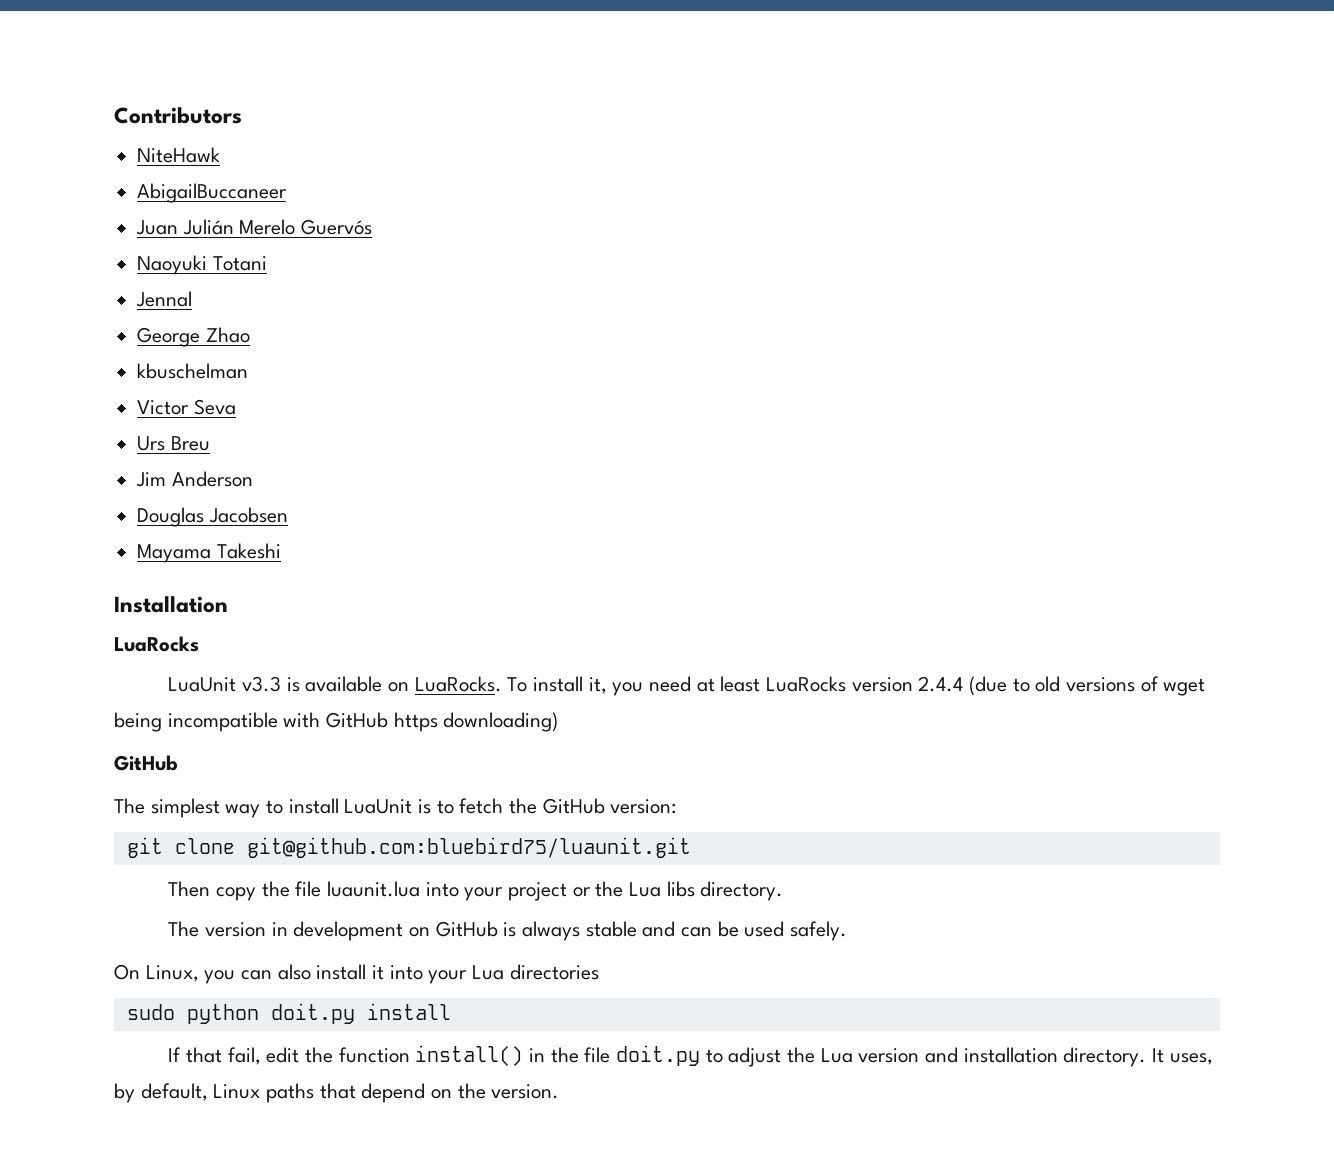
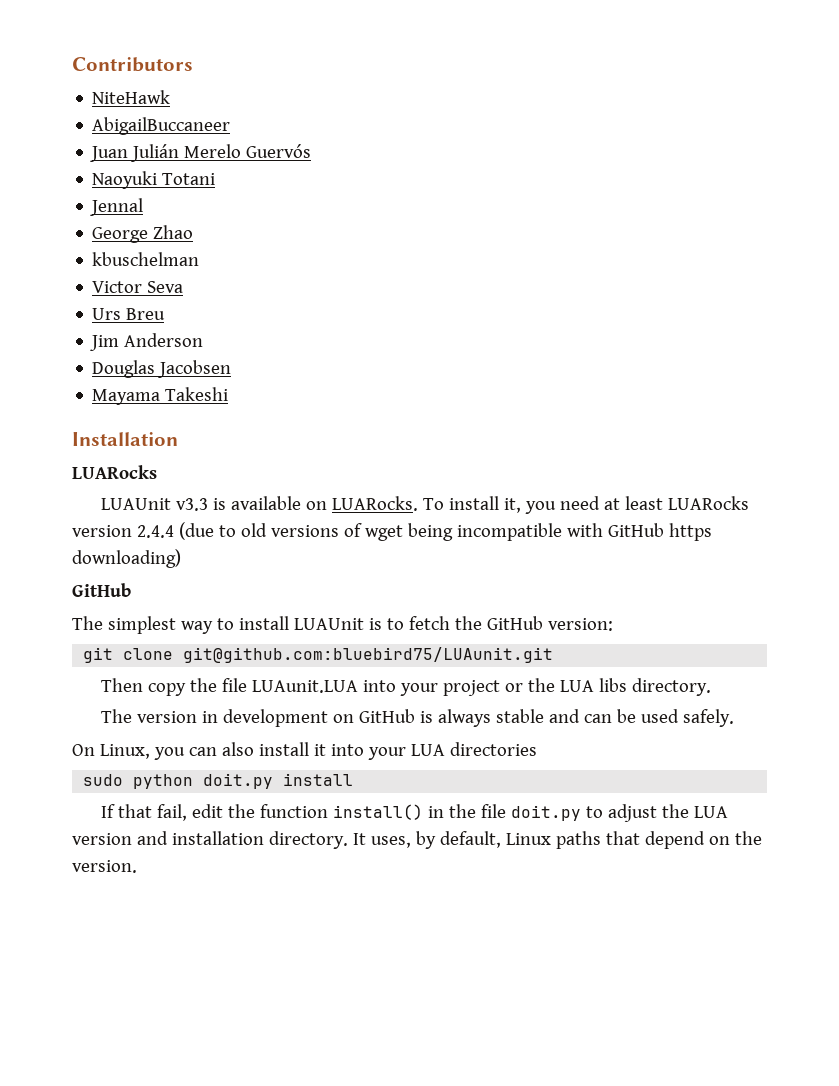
  Installation
- LuaRocks
- LuaUnit v3.3 is available on LuaRocks.
+ LUARocks
+ LUAUnit v3.3 is available on LUARocks.
- To install it, you need at least LuaRocks version 2.4.4 (due to old versions of wget being incompatible with GitHub https downloading)
+ To install it, you need at least LUARocks version 2.4.4 (due to old versions of wget being incompatible with GitHub https downloading)
- The simplest way to install LuaUnit is to fetch the GitHub version:
+ The simplest way to install LUAUnit is to fetch the GitHub version:
- git clone git@github.com:bluebird75/luaunit.git
+ git clone git@github.com:bluebird75/LUAunit.git
- Then copy the file luaunit.lua into your project or the Lua libs directory.
+ Then copy the file LUAunit.LUA into your project or the LUA libs directory.
- On Linux, you can also install it into your Lua directories
+ On Linux, you can also install it into your LUA directories
- If that fail, edit the function install() in the file doit.py to adjust the Lua version and installation directory.
+ If that fail, edit the function install() in the file doit.py to adjust the LUA version and installation directory.

